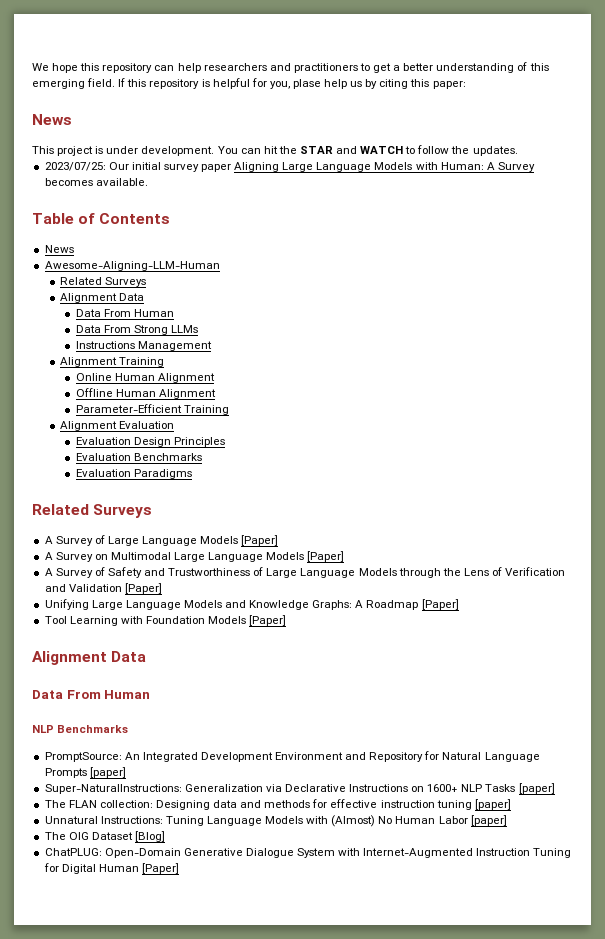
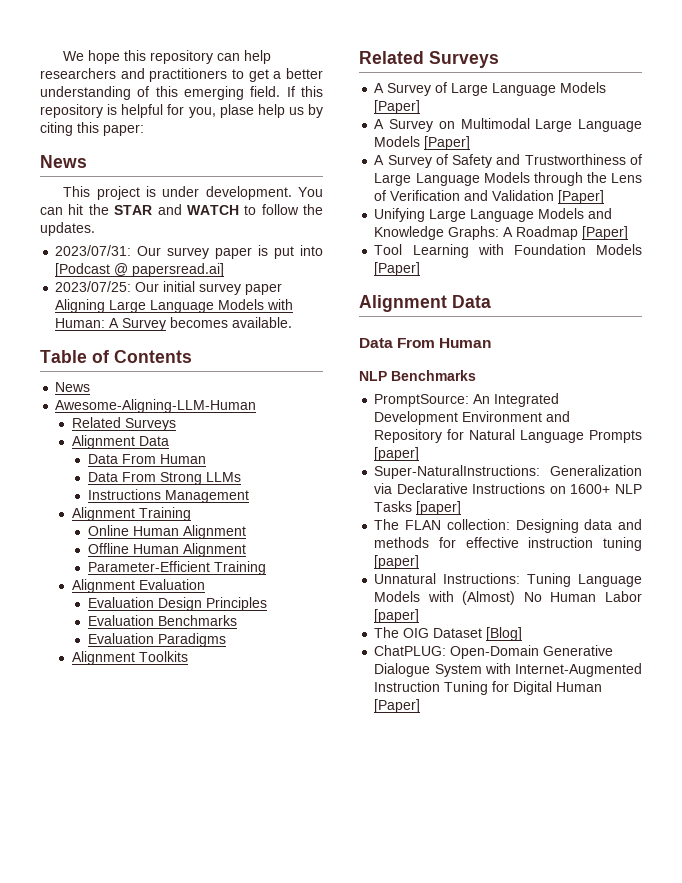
+ 2023/07/31: Our survey paper is put into [Podcast @ papersread.ai]
+ Alignment Toolkits

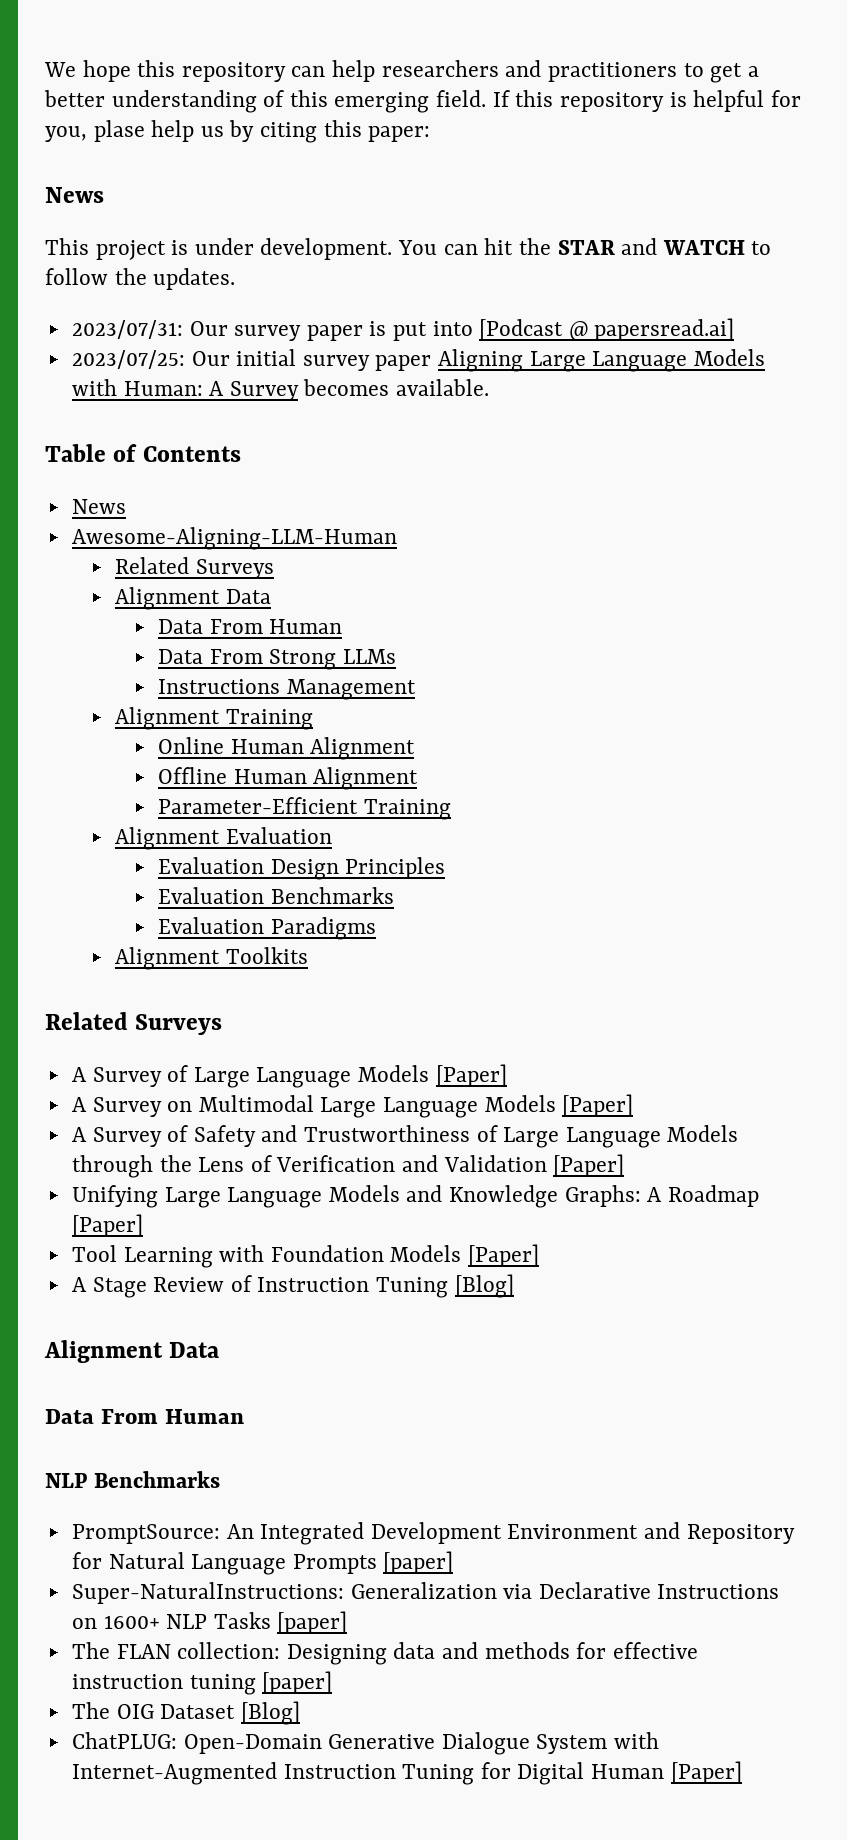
+ A Stage Review of Instruction Tuning [Blog]
- Unnatural Instructions: Tuning Language Models with (Almost) No Human Labor [paper]

